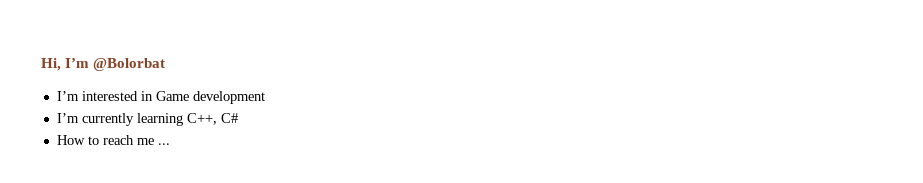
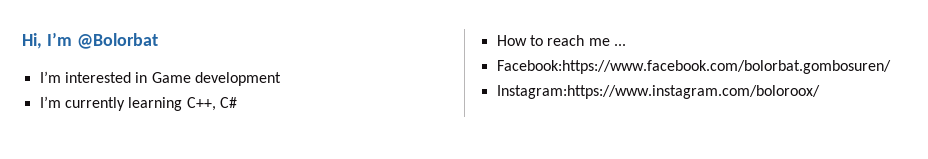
+ Facebook:https://www.facebook.com/bolorbat.gombosuren/
+ Instagram:https://www.instagram.com/boloroox/

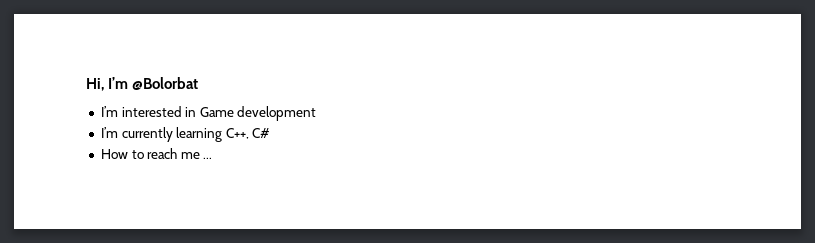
- Facebook:https://www.facebook.com/bolorbat.gombosuren/
- Instagram:https://www.instagram.com/boloroox/

